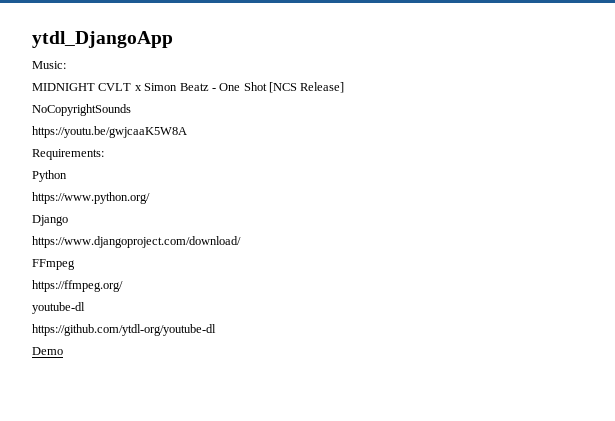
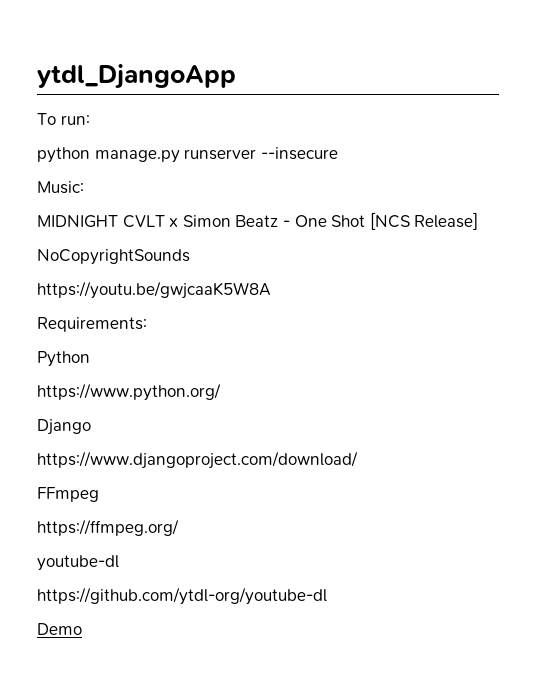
+ To run:
+ python manage.py runserver --insecure

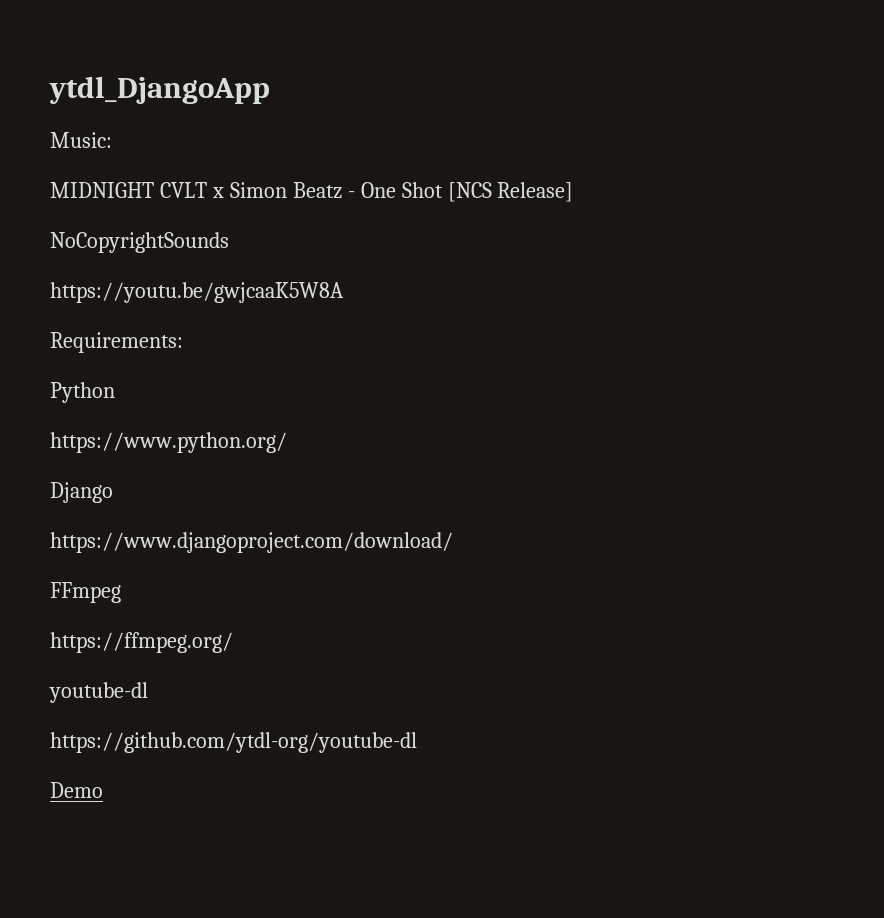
- To run:
- python manage.py runserver --insecure

